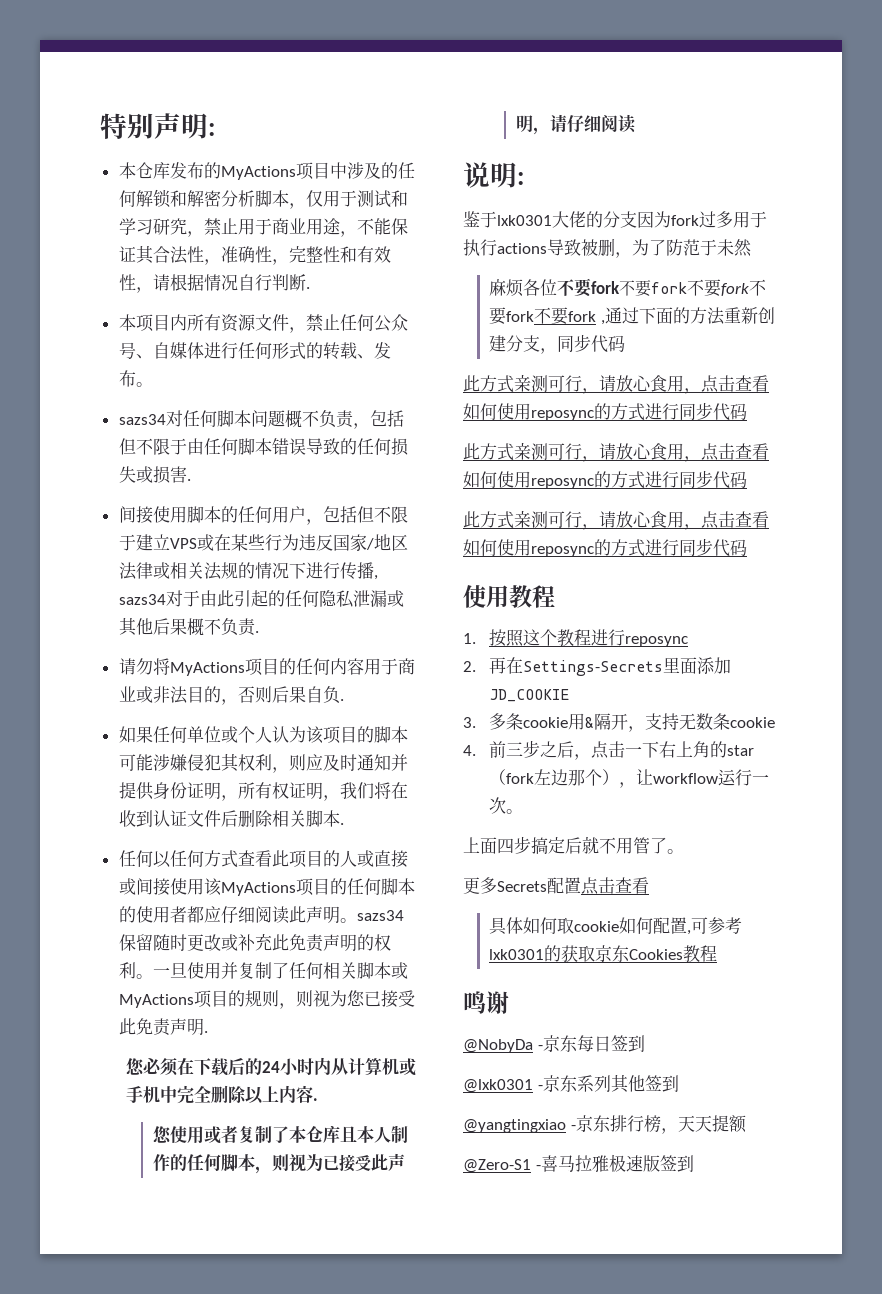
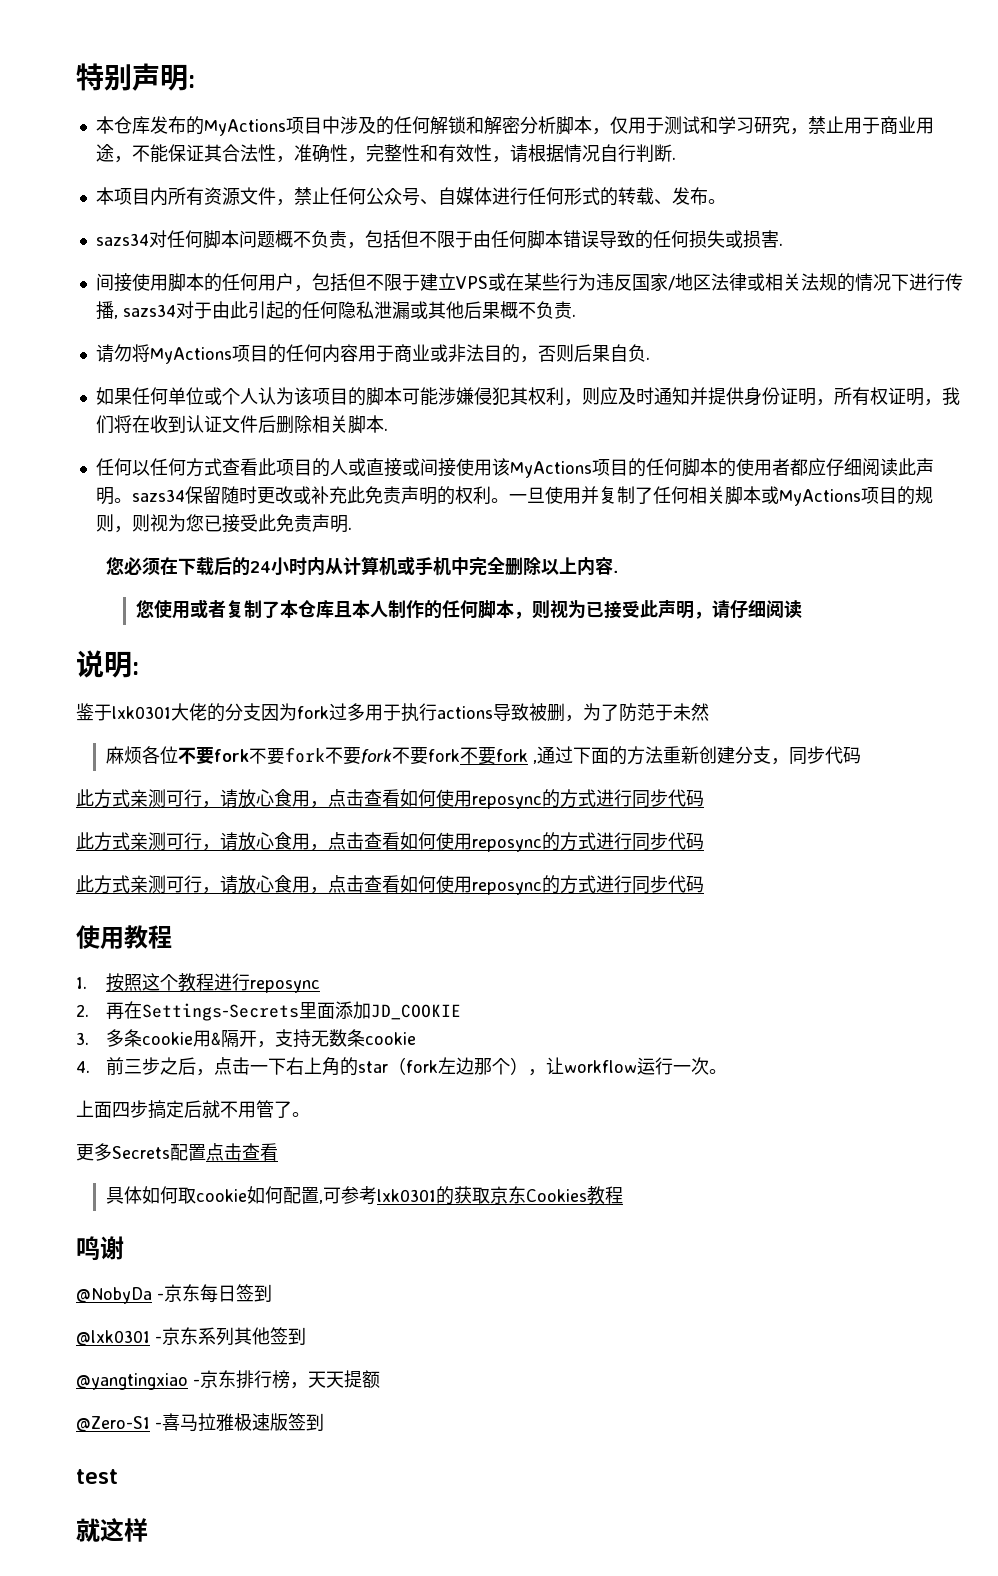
+ test
+ 就这样

